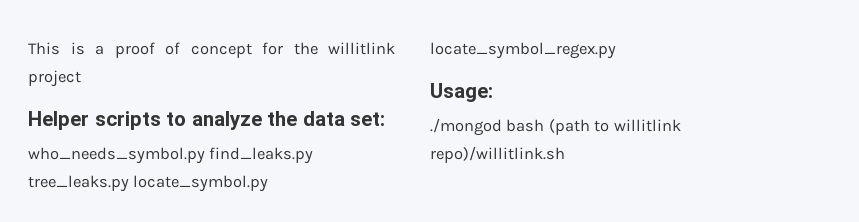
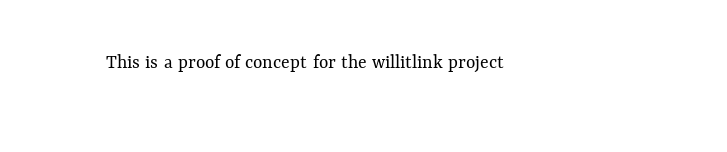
- Helper scripts to analyze the data set:
- who_needs_symbol.py find_leaks.py tree_leaks.py locate_symbol.py locate_symbol_regex.py
- Usage:
- ./mongod bash (path to willitlink repo)/willitlink.sh

